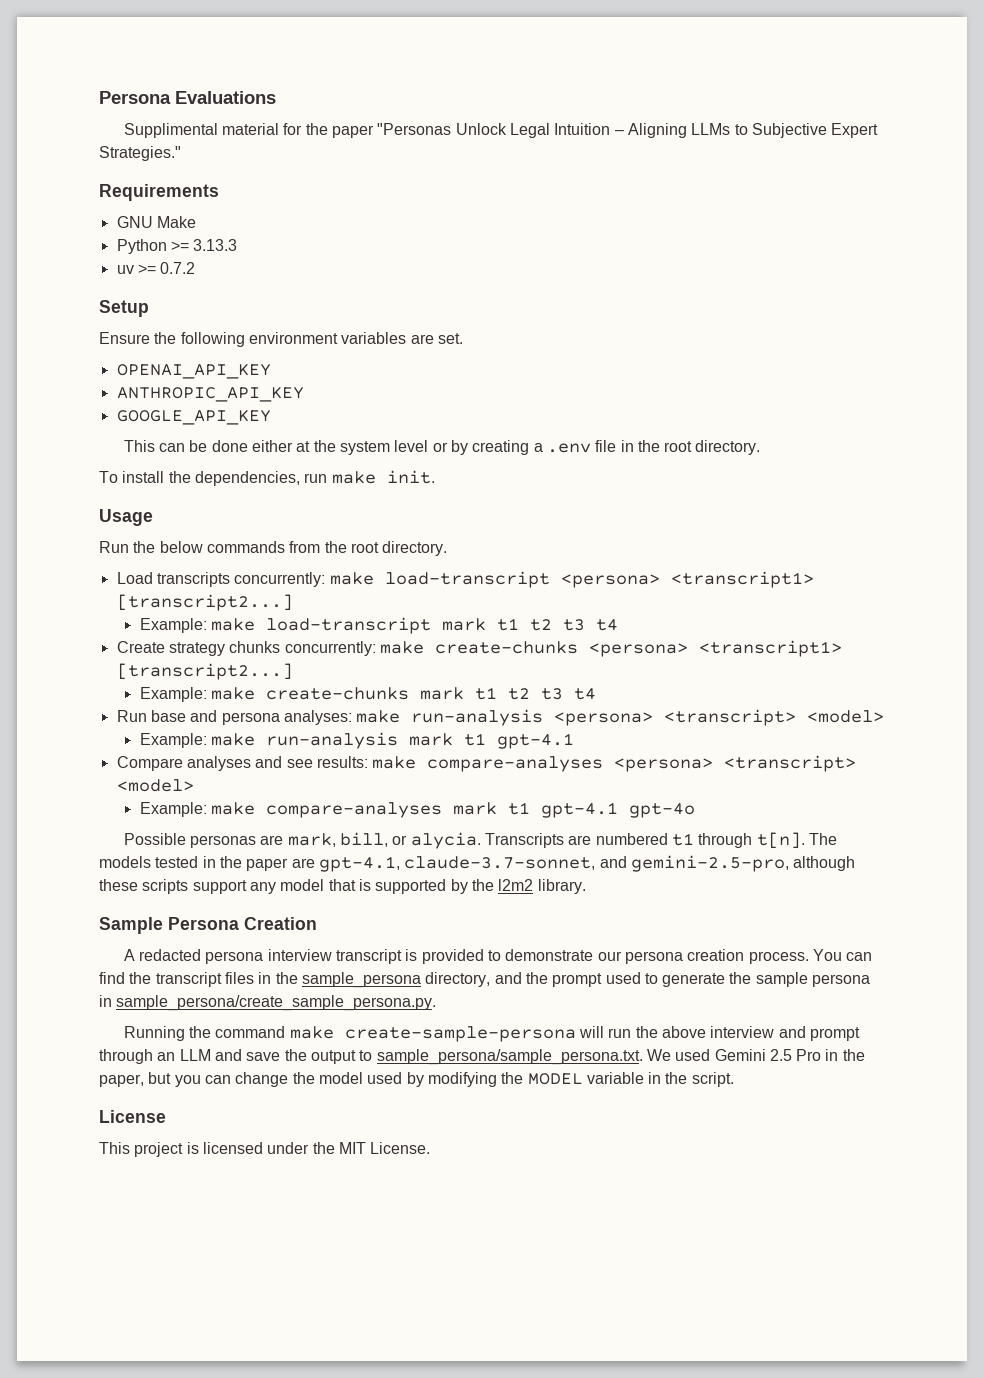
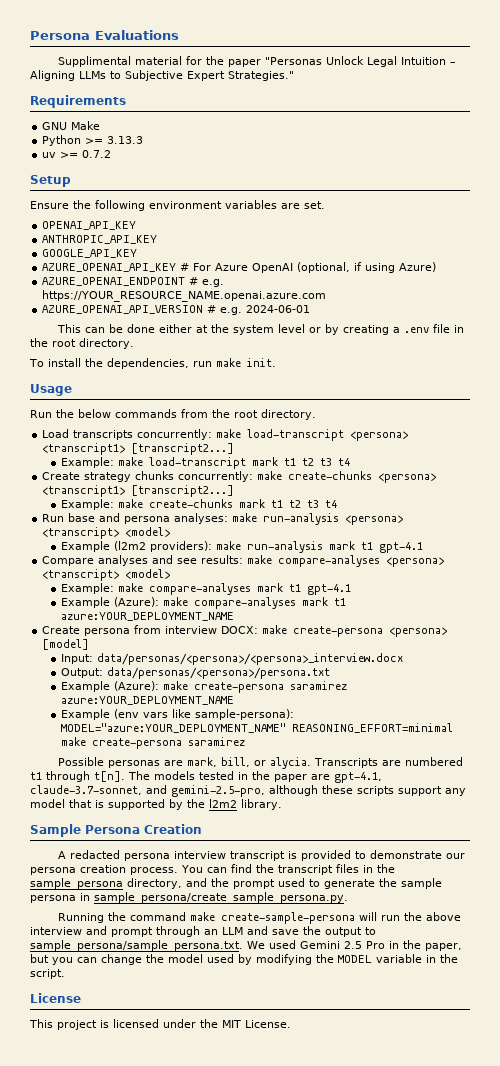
+ AZURE_OPENAI_API_KEY # For Azure OpenAI (optional, if using Azure)
+ AZURE_OPENAI_ENDPOINT # e.g. https://YOUR_RESOURCE_NAME.openai.azure.com
+ AZURE_OPENAI_API_VERSION # e.g. 2024-06-01
- Example: make run-analysis mark t1 gpt-4.1
+ Example (l2m2 providers): make run-analysis mark t1 gpt-4.1
- Example: make compare-analyses mark t1 gpt-4.1 gpt-4o
+ Example: make compare-analyses mark t1 gpt-4.1
+ Example (Azure): make compare-analyses mark t1 azure:YOUR_DEPLOYMENT_NAME
+ Create persona from interview DOCX: make create-persona <persona> [model]
+ Input: data/personas/<persona>/<persona>_interview.docx
+ Output: data/personas/<persona>/persona.txt
+ Example (Azure): make create-persona saramirez azure:YOUR_DEPLOYMENT_NAME
+ Example (env vars like sample-persona): MODEL="azure:YOUR_DEPLOYMENT_NAME" REASONING_EFFORT=minimal make create-persona saramirez

